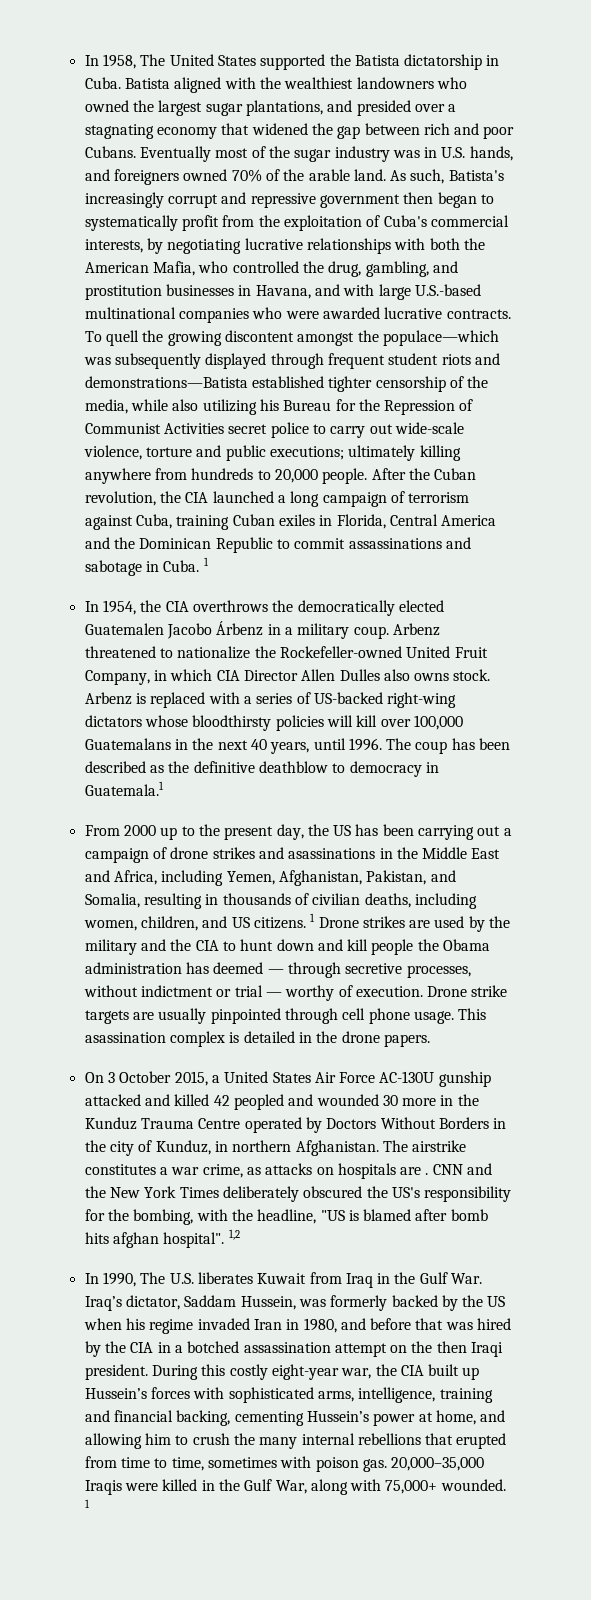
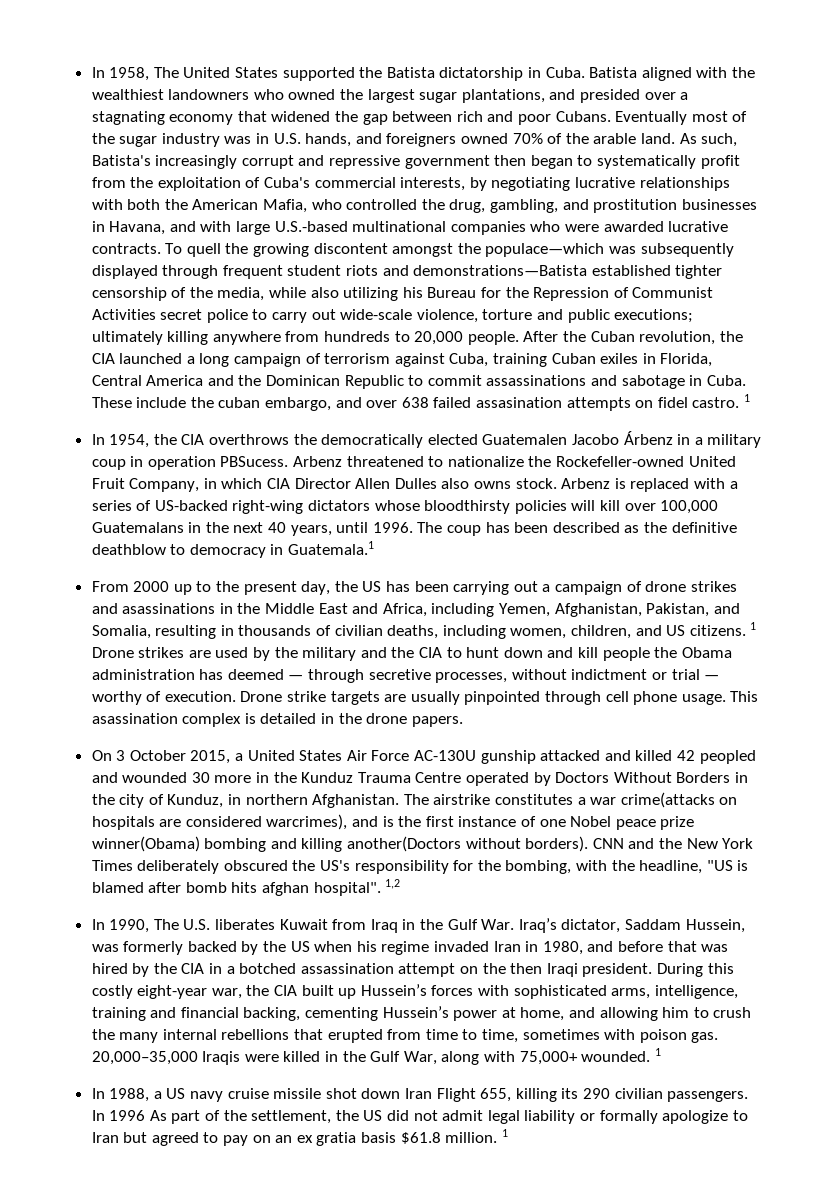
+ These include the cuban embargo, and over 638 failed assasination attempts on fidel castro.
- In 1954, the CIA overthrows the democratically elected Guatemalen Jacobo Árbenz in a military coup.
+ In 1954, the CIA overthrows the democratically elected Guatemalen Jacobo Árbenz in a military coup in operation PBSucess.
- The airstrike constitutes a war crime, as attacks on hospitals are .
+ The airstrike constitutes a war crime(attacks on hospitals are considered warcrimes), and is the first instance of one Nobel peace prize winner(Obama) bombing and killing another(Doctors without borders).
+ In 1988, a US navy cruise missile shot down Iran Flight 655, killing its 290 civilian passengers. In 1996 As part of the settlement, the US did not admit legal liability or formally apologize to Iran but agreed to pay on an ex gratia basis $61.8 million. 1

